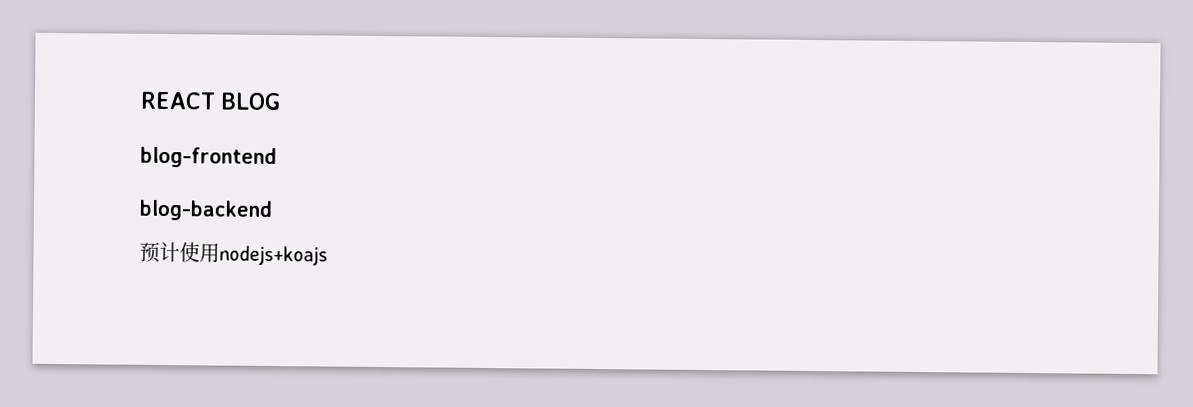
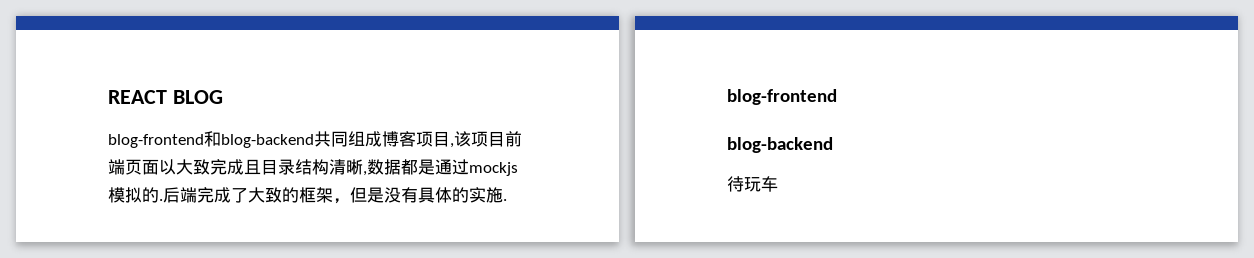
+ blog-frontend和blog-backend共同组成博客项目,该项目前端页面以大致完成且目录结构清晰,数据都是通过mockjs模拟的.后端完成了大致的框架，但是没有具体的实施.
- 预计使用nodejs+koajs
+ 待玩车

